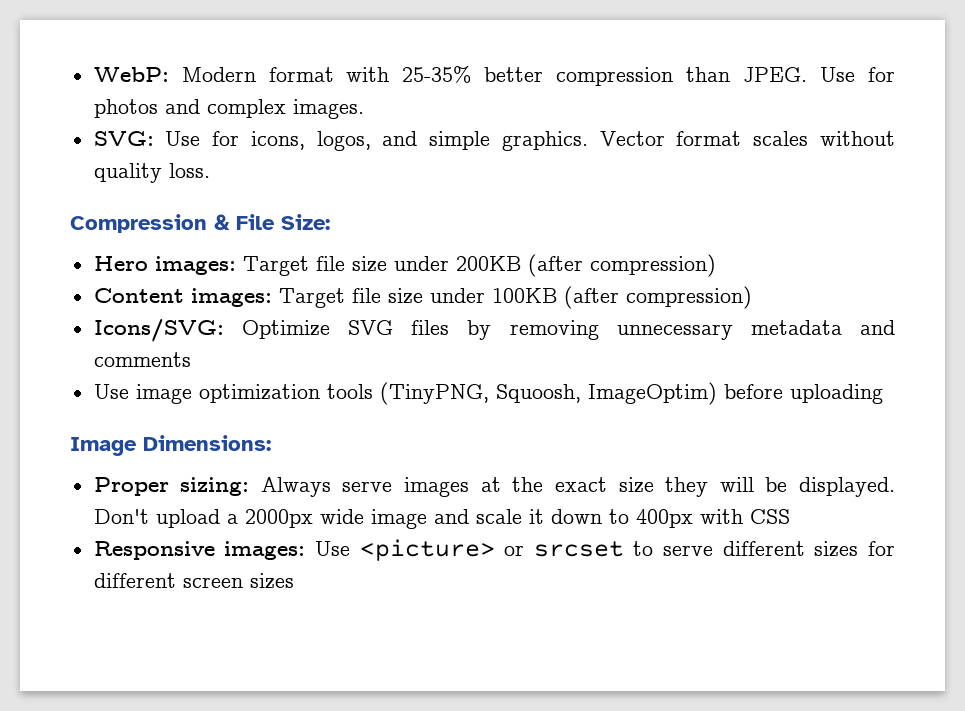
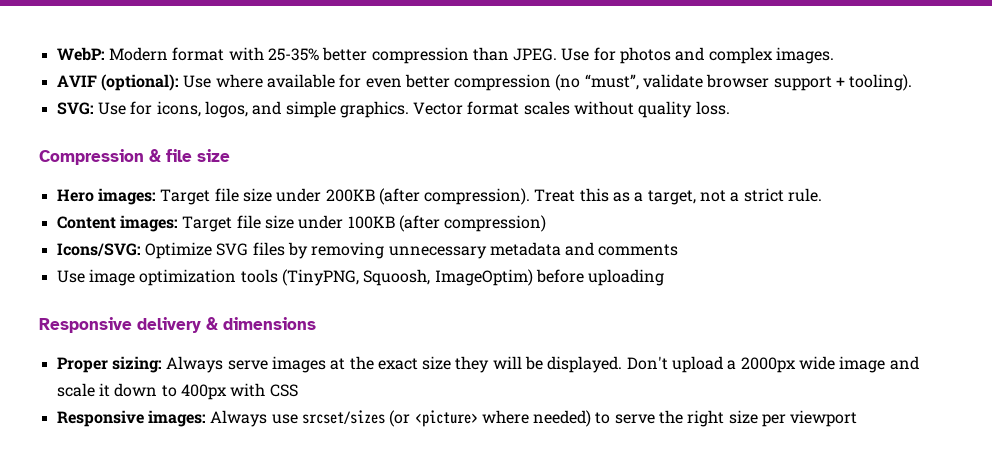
+ AVIF (optional): Use where available for even better compression (no “must”, validate browser support + tooling).
- Compression & File Size:
+ Compression & file size
- Hero images: Target file size under 200KB (after compression)
+ Hero images: Target file size under 200KB (after compression). Treat this as a target, not a strict rule.
- Image Dimensions:
+ Responsive delivery & dimensions
- Responsive images: Use <picture> or srcset to serve different sizes for different screen sizes
+ Responsive images: Always use srcset/sizes (or <picture> where needed) to serve the right size per viewport

